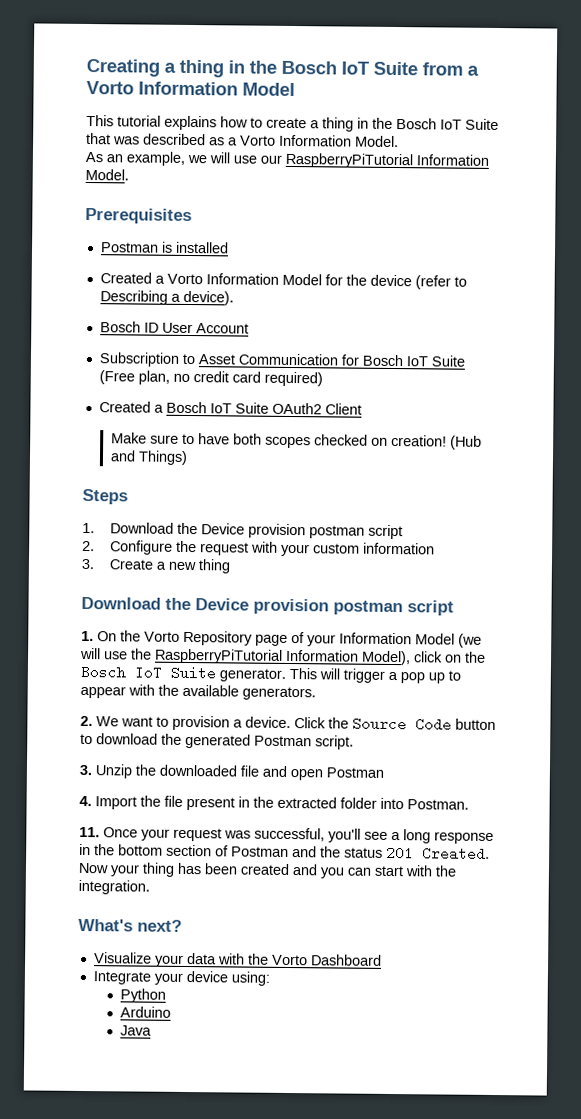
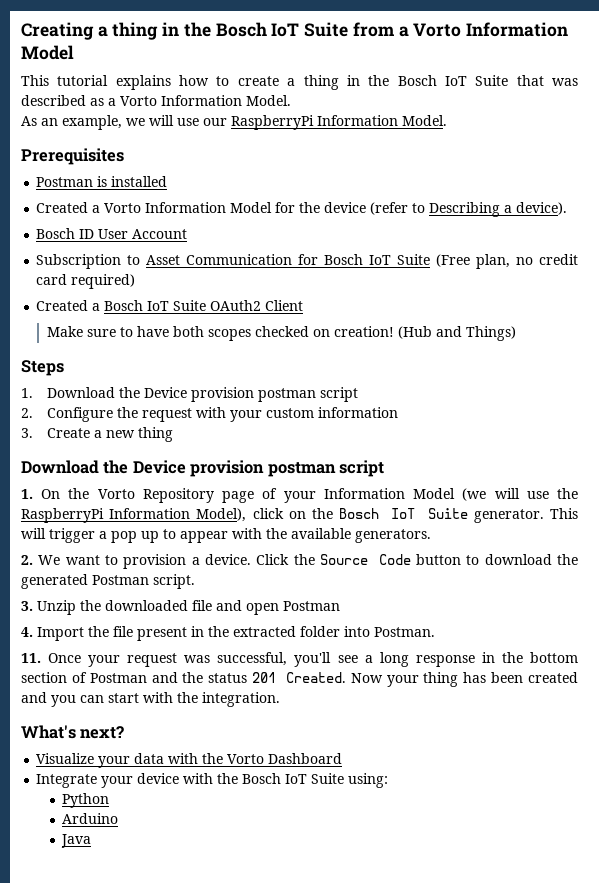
- As an example, we will use our RaspberryPiTutorial Information Model.
+ As an example, we will use our RaspberryPi Information Model.
- 1. On the Vorto Repository page of your Information Model (we will use the RaspberryPiTutorial Information Model), click on the Bosch IoT Suite generator.
+ 1. On the Vorto Repository page of your Information Model (we will use the RaspberryPi Information Model), click on the Bosch IoT Suite generator.
- Integrate your device using:
+ Integrate your device with the Bosch IoT Suite using:

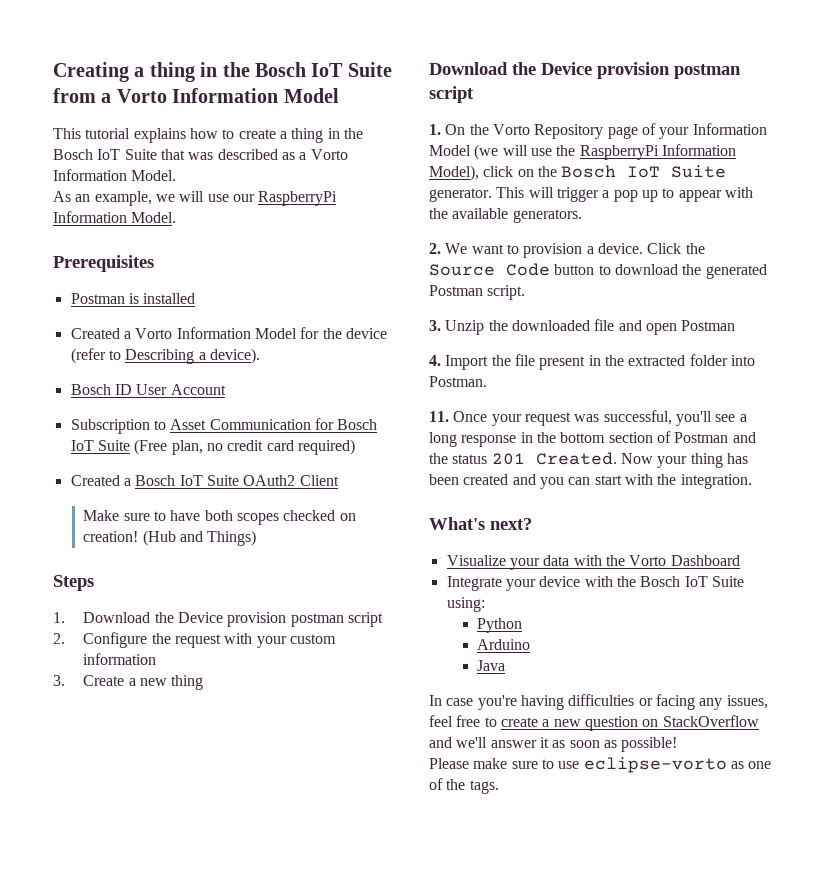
+ In case you're having difficulties or facing any issues, feel free to create a new question on StackOverflow and we'll answer it as soon as possible!
+ Please make sure to use eclipse-vorto as one of the tags.

